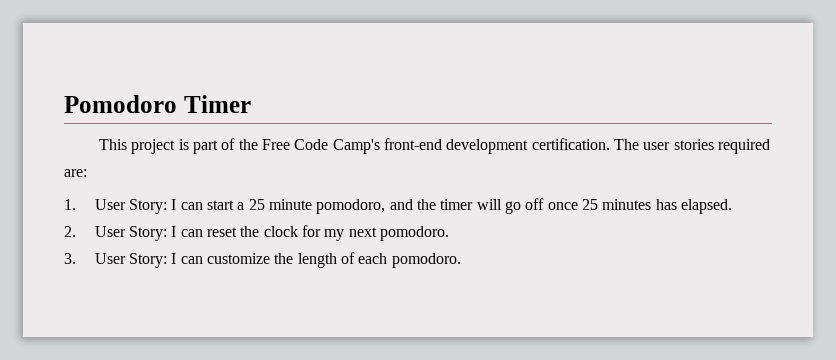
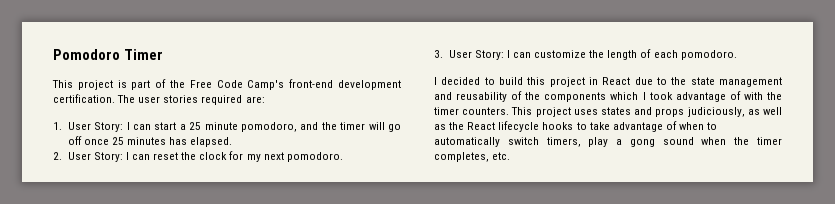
+ I decided to build this project in React due to the state management and reusability of the components which I took advantage of with the timer counters. This project uses states and props judiciously, as well as the React lifecycle hooks to take advantage of when to automatically switch timers, play a gong sound when the timer completes, etc.

